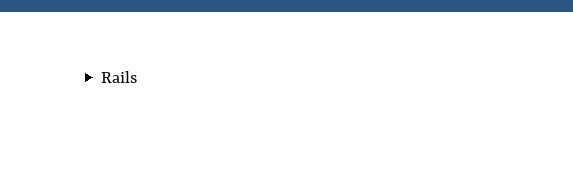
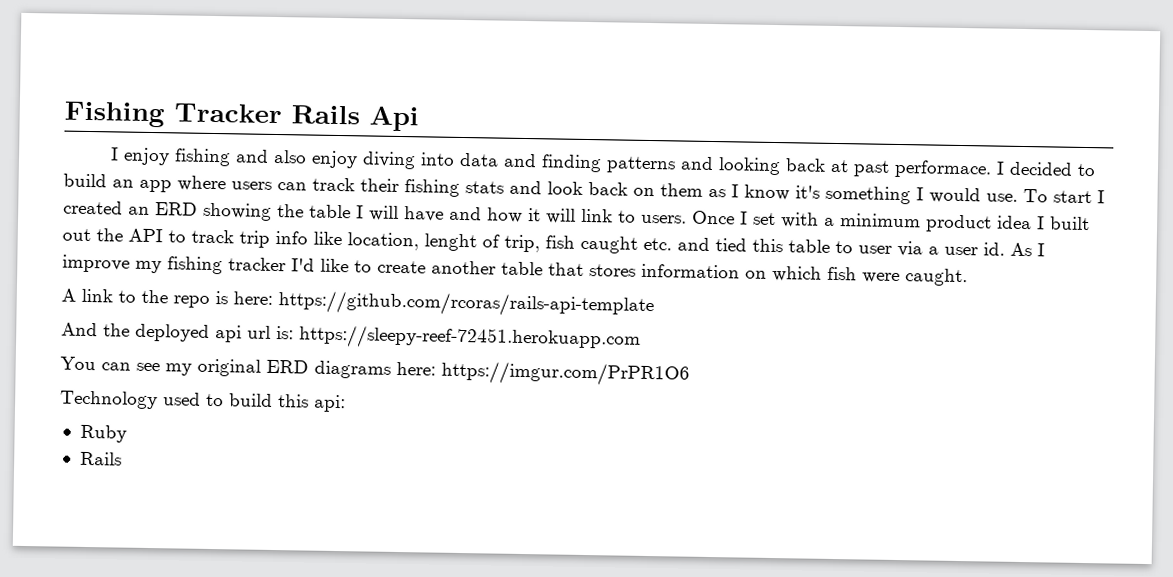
+ Fishing Tracker Rails Api
+ I enjoy fishing and also enjoy diving into data and finding patterns and looking back at past performace. I decided to build an app where users can track their fishing stats and look back on them as I know it's something I would use. To start I created an ERD showing the table I will have and how it will link to users. Once I set with a minimum product idea I built out the API to track trip info like location, lenght of trip, fish caught etc. and tied this table to user via a user id. As I improve my fishing tracker I'd like to create another table that stores information on which fish were caught.
+ A link to the repo is here: https://github.com/rcoras/rails-api-template
+ And the deployed api url is: https://sleepy-reef-72451.herokuapp.com
+ You can see my original ERD diagrams here: https://imgur.com/PrPR1O6
+ Technology used to build this api:
+ Ruby

